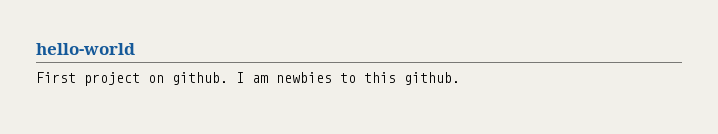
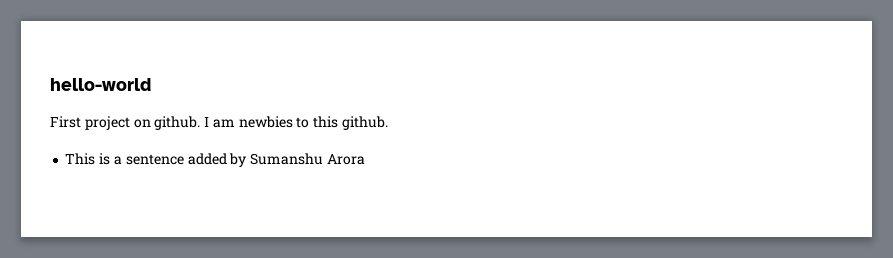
+ This is a sentence added by Sumanshu Arora

